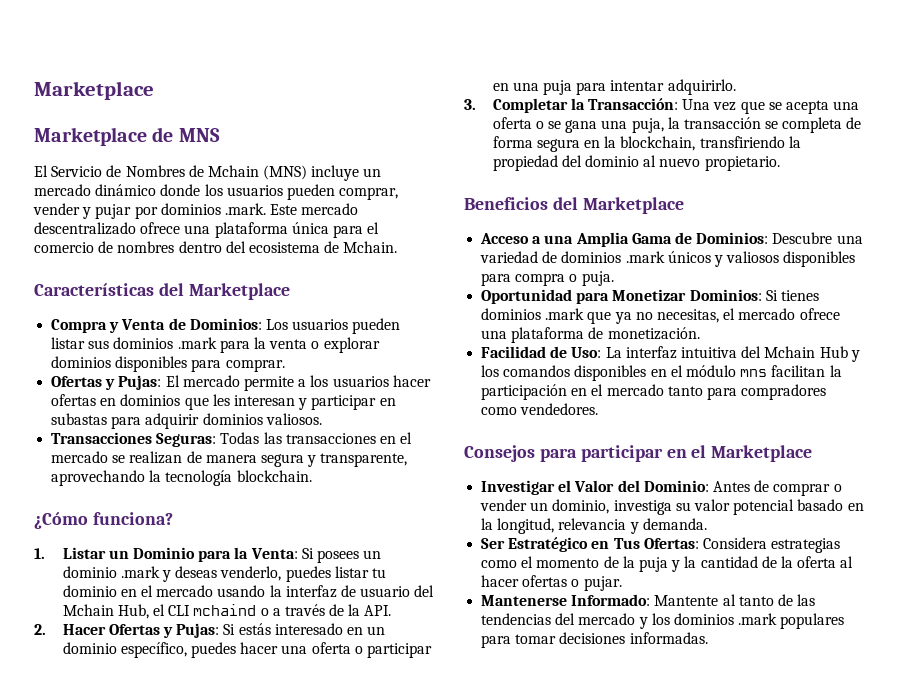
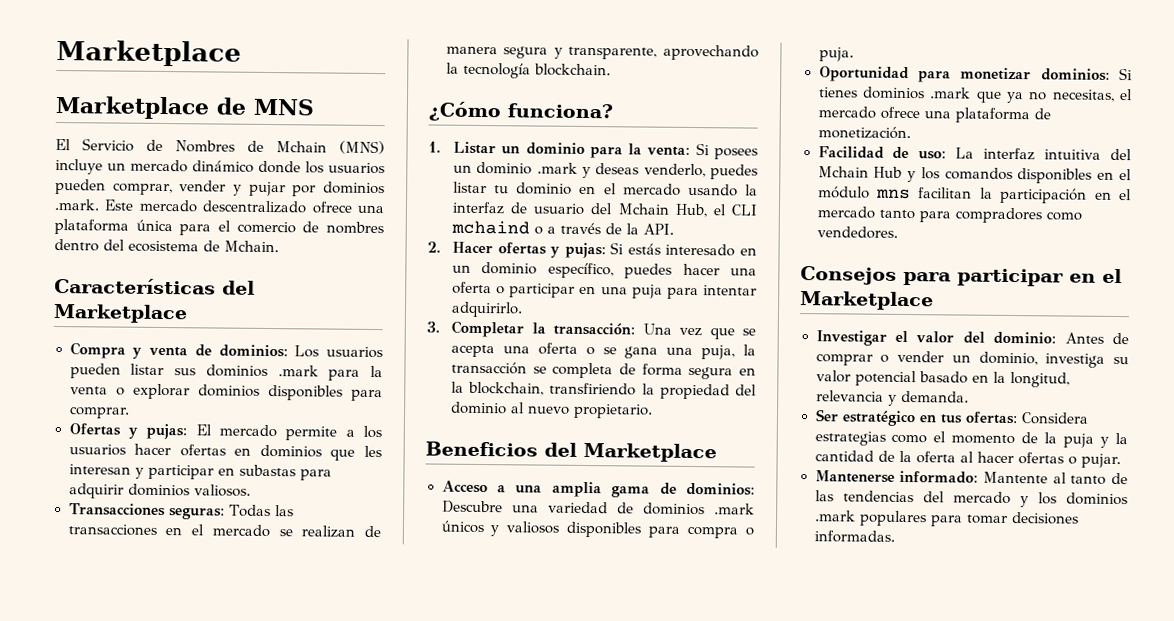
- Compra y Venta de Dominios: Los usuarios pueden listar sus dominios .mark para la venta o explorar dominios disponibles para comprar.
+ Compra y venta de dominios: Los usuarios pueden listar sus dominios .mark para la venta o explorar dominios disponibles para comprar.
- Ofertas y Pujas: El mercado permite a los usuarios hacer ofertas en dominios que les interesan y participar en subastas para adquirir dominios valiosos.
+ Ofertas y pujas: El mercado permite a los usuarios hacer ofertas en dominios que les interesan y participar en subastas para adquirir dominios valiosos.
- Transacciones Seguras: Todas las transacciones en el mercado se realizan de manera segura y transparente, aprovechando la tecnología blockchain.
+ Transacciones seguras: Todas las transacciones en el mercado se realizan de manera segura y transparente, aprovechando la tecnología blockchain.
- 1. Listar un Dominio para la Venta: Si posees un dominio .mark y deseas venderlo, puedes listar tu dominio en el mercado usando la interfaz de usuario del Mchain Hub, el CLI mchaind o a través de la API.
+ 1. Listar un dominio para la venta: Si posees un dominio .mark y deseas venderlo, puedes listar tu dominio en el mercado usando la interfaz de usuario del Mchain Hub, el CLI mchaind o a través de la API.
- 2. Hacer Ofertas y Pujas: Si estás interesado en un dominio específico, puedes hacer una oferta o participar en una puja para intentar adquirirlo.
+ 2. Hacer ofertas y pujas: Si estás interesado en un dominio específico, puedes hacer una oferta o participar en una puja para intentar adquirirlo.
- 3. Completar la Transacción: Una vez que se acepta una oferta o se gana una puja, la transacción se completa de forma segura en la blockchain, transfiriendo la propiedad del dominio al nuevo propietario.
+ 3. Completar la transacción: Una vez que se acepta una oferta o se gana una puja, la transacción se completa de forma segura en la blockchain, transfiriendo la propiedad del dominio al nuevo propietario.
- Acceso a una Amplia Gama de Dominios: Descubre una variedad de dominios .mark únicos y valiosos disponibles para compra o puja.
+ Acceso a una amplia gama de dominios: Descubre una variedad de dominios .mark únicos y valiosos disponibles para compra o puja.
- Oportunidad para Monetizar Dominios: Si tienes dominios .mark que ya no necesitas, el mercado ofrece una plataforma de monetización.
+ Oportunidad para monetizar dominios: Si tienes dominios .mark que ya no necesitas, el mercado ofrece una plataforma de monetización.
- Facilidad de Uso: La interfaz intuitiva del Mchain Hub y los comandos disponibles en el módulo mns facilitan la participación en el mercado tanto para compradores como vendedores.
+ Facilidad de uso: La interfaz intuitiva del Mchain Hub y los comandos disponibles en el módulo mns facilitan la participación en el mercado tanto para compradores como vendedores.
- Investigar el Valor del Dominio: Antes de comprar o vender un dominio, investiga su valor potencial basado en la longitud, relevancia y demanda.
+ Investigar el valor del dominio: Antes de comprar o vender un dominio, investiga su valor potencial basado en la longitud, relevancia y demanda.
- Ser Estratégico en Tus Ofertas: Considera estrategias como el momento de la puja y la cantidad de la oferta al hacer ofertas o pujar.
+ Ser estratégico en tus ofertas: Considera estrategias como el momento de la puja y la cantidad de la oferta al hacer ofertas o pujar.
- Mantenerse Informado: Mantente al tanto de las tendencias del mercado y los dominios .mark populares para tomar decisiones informadas.
+ Mantenerse informado: Mantente al tanto de las tendencias del mercado y los dominios .mark populares para tomar decisiones informadas.

